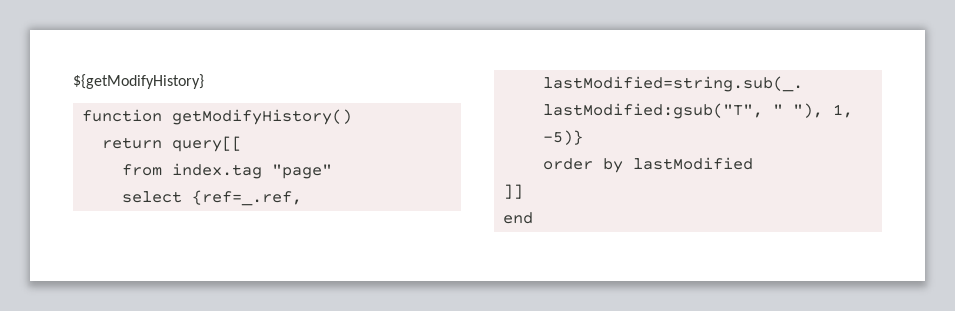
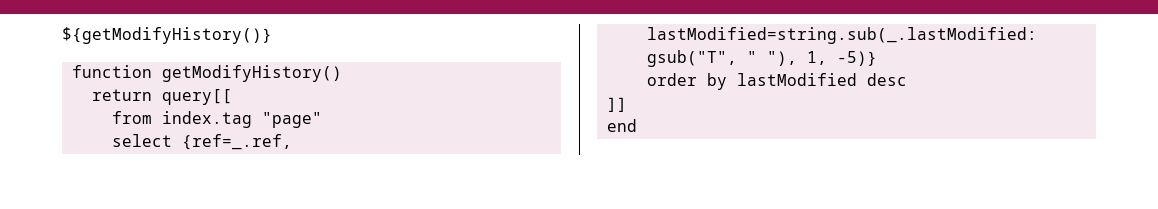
- ${getModifyHistory}
+ ${getModifyHistory()}
- order by lastModified
+ order by lastModified desc

